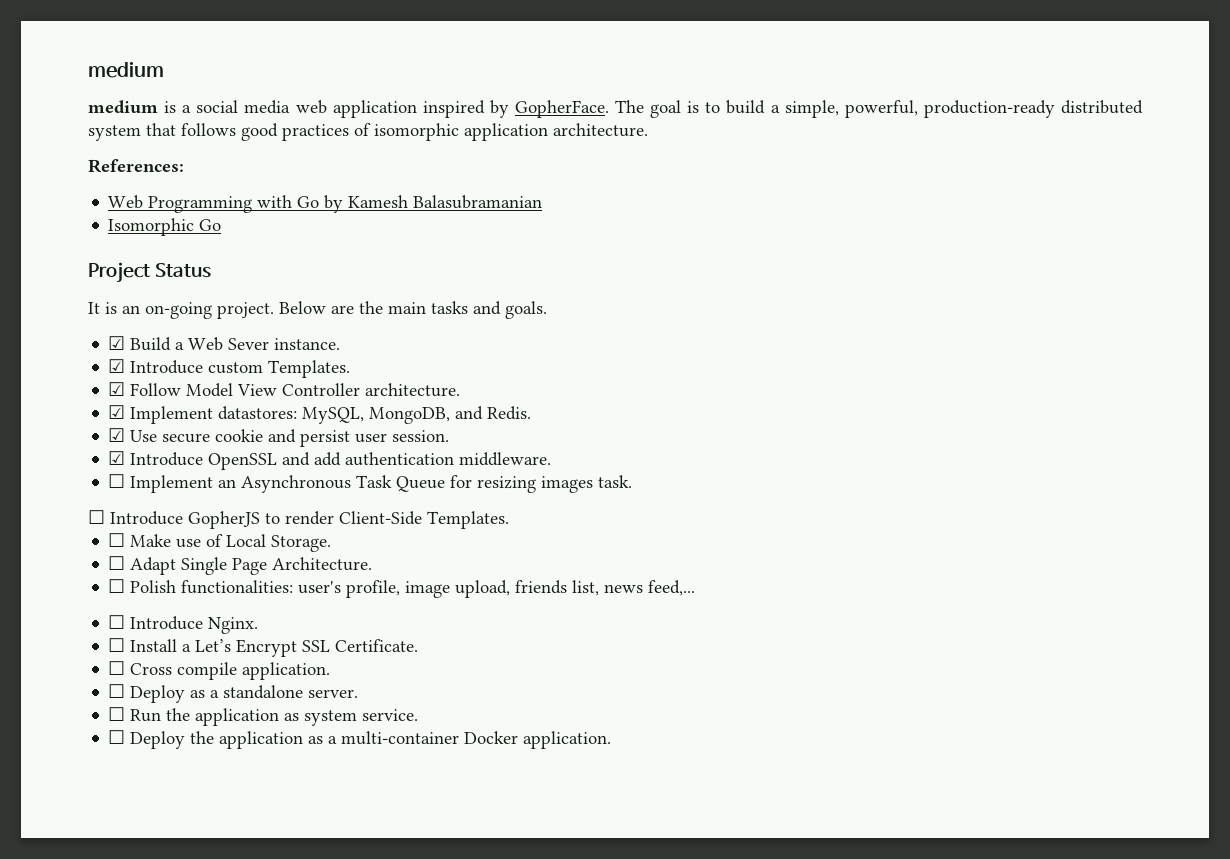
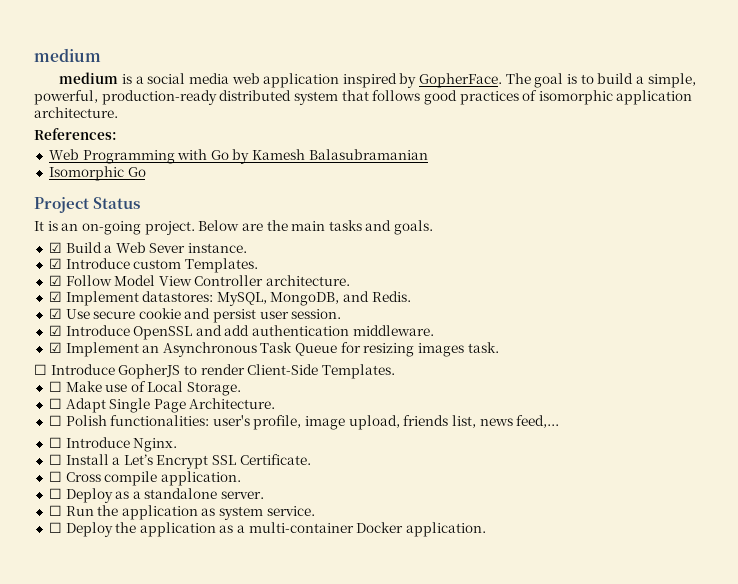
- ☐ Implement an Asynchronous Task Queue for resizing images task.
+ ☑ Implement an Asynchronous Task Queue for resizing images task.

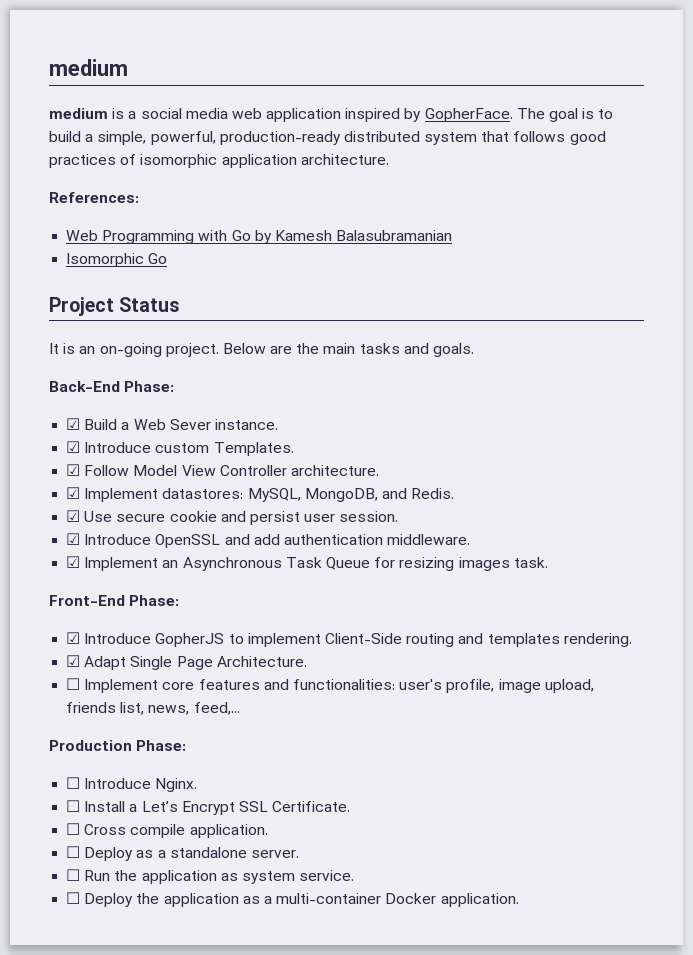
+ Back-End Phase:
- ☐ Introduce GopherJS to render Client-Side Templates.
- ☐ Make use of Local Storage.
- ☐ Adapt Single Page Architecture.
+ Front-End Phase:
+ ☑ Introduce GopherJS to implement Client-Side routing and templates rendering.
+ ☑ Adapt Single Page Architecture.
- ☐ Polish functionalities: user's profile, image upload, friends list, news feed,...
+ ☐ Implement core features and functionalities: user's profile, image upload, friends list, news, feed,...
+ Production Phase:

